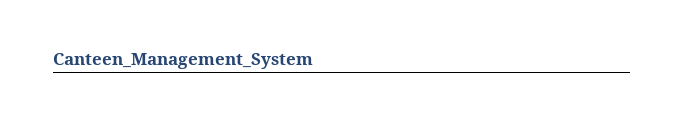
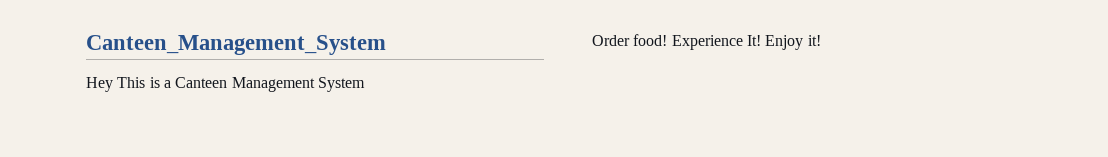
+ Hey This is a Canteen Management System
+ Order food! Experience It! Enjoy it!

